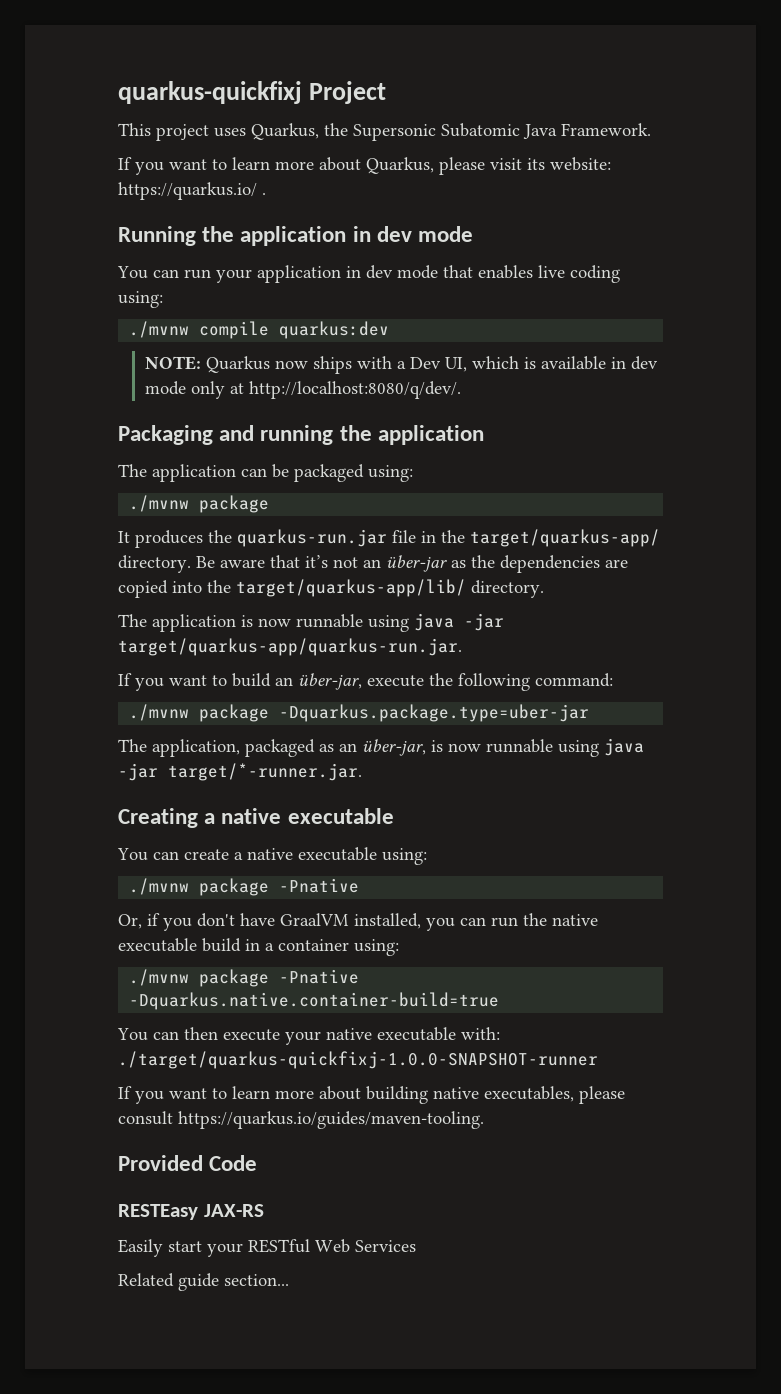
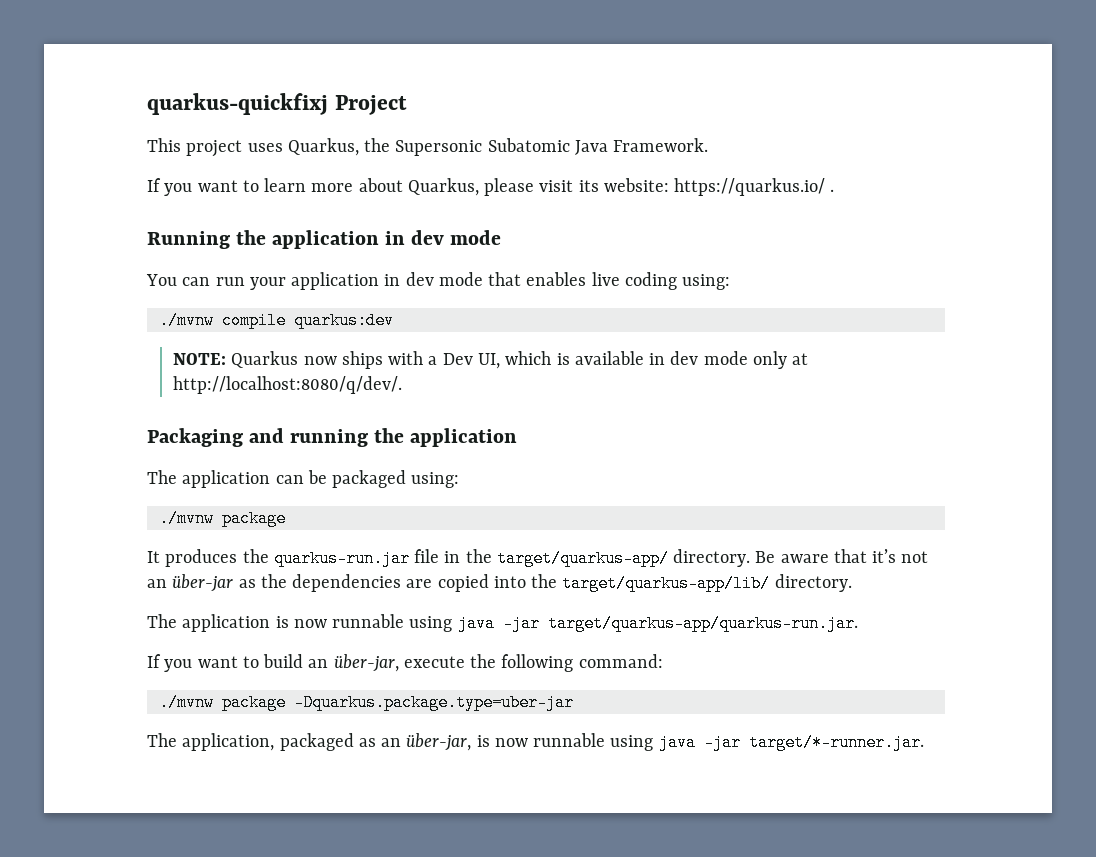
- Creating a native executable
- You can create a native executable using:
- ./mvnw package -Pnative
- Or, if you don't have GraalVM installed, you can run the native executable build in a container using:
- ./mvnw package -Pnative -Dquarkus.native.container-build=true
- You can then execute your native executable with: ./target/quarkus-quickfixj-1.0.0-SNAPSHOT-runner
- If you want to learn more about building native executables, please consult https://quarkus.io/guides/maven-tooling.
- Provided Code
- RESTEasy JAX-RS
- Easily start your RESTful Web Services
- Related guide section...

